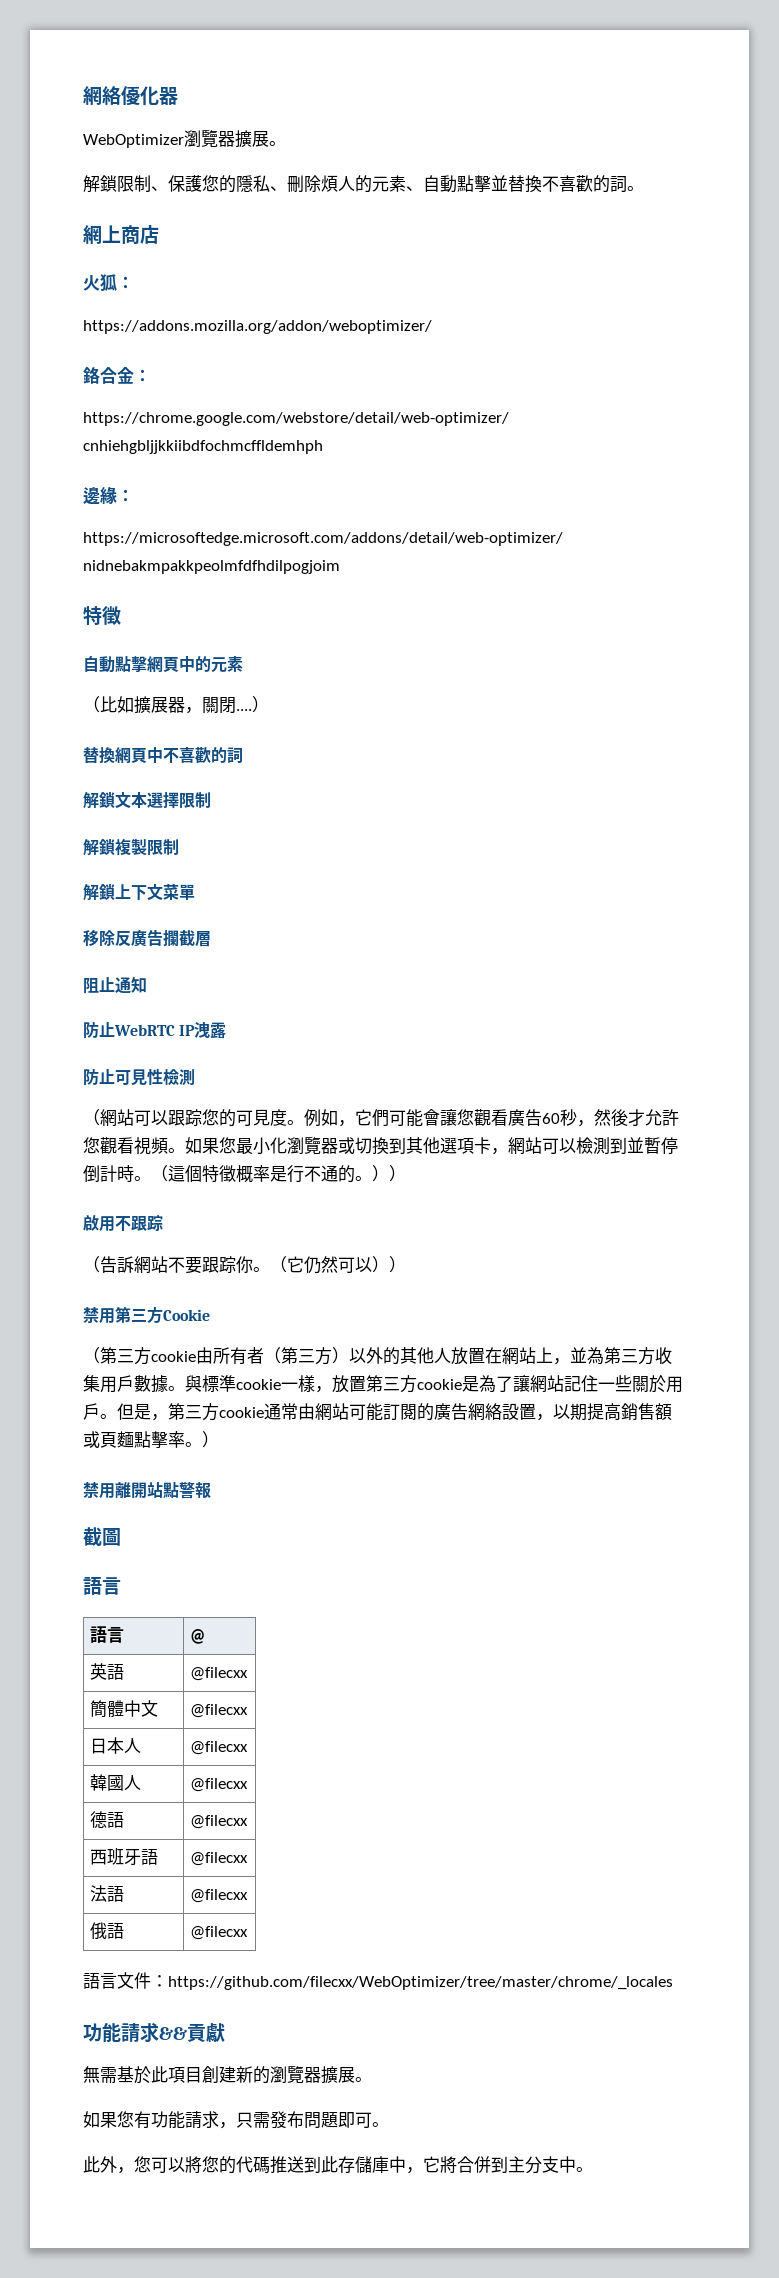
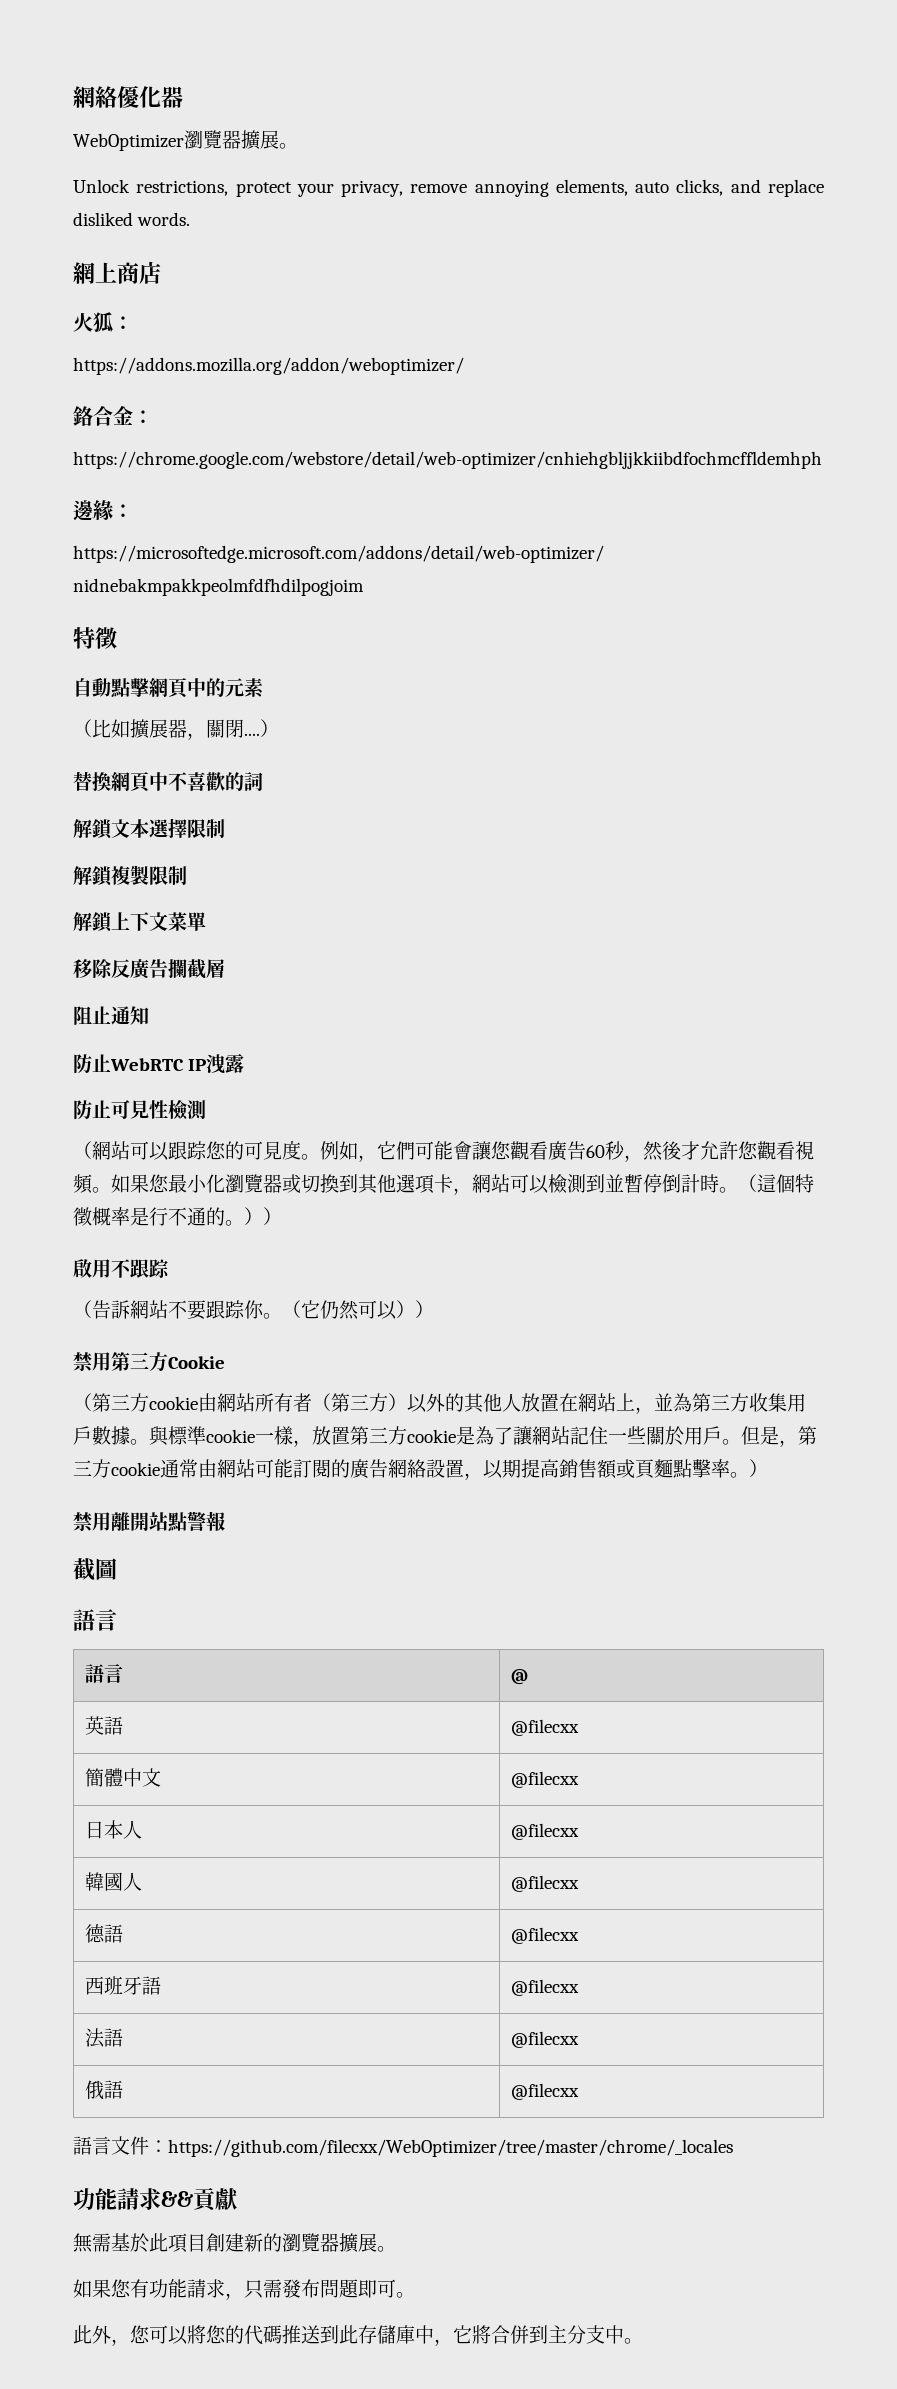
- 解鎖限制、保護您的隱私、刪除煩人的元素、自動點擊並替換不喜歡的詞。
+ Unlock restrictions, protect your privacy, remove annoying elements, auto clicks, and replace disliked words.
- （第三方cookie由所有者（第三方）以外的其他人放置在網站上，並為第三方收集用戶數據。
+ （第三方cookie由網站所有者（第三方）以外的其他人放置在網站上，並為第三方收集用戶數據。

